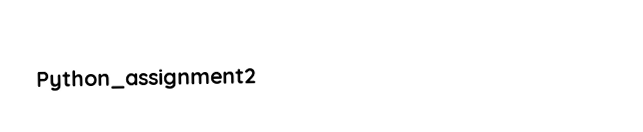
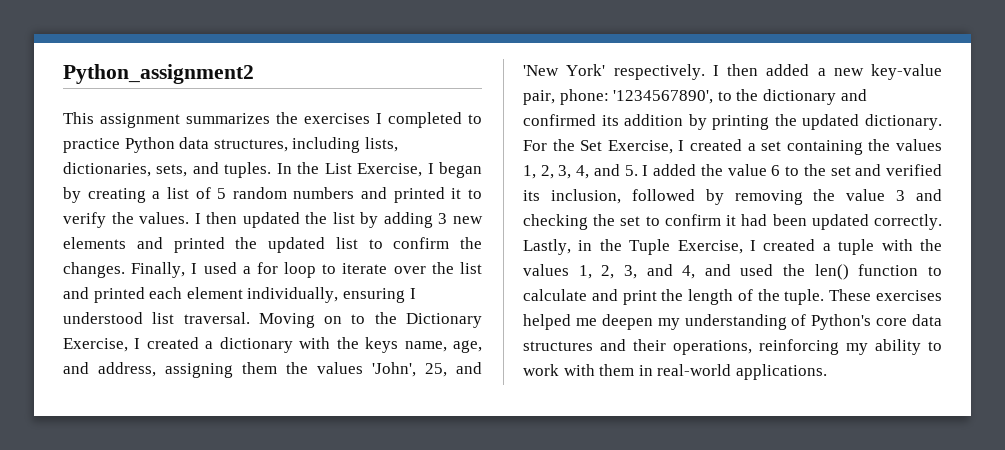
+ This assignment summarizes the exercises I completed to practice Python data structures, including lists, dictionaries, sets, and tuples. In the List Exercise, I began by creating a list of 5 random numbers and printed it to verify the values. I then updated the list by adding 3 new elements and printed the updated list to confirm the changes. Finally, I used a for loop to iterate over the list and printed each element individually, ensuring I understood list traversal. Moving on to the Dictionary Exercise, I created a dictionary with the keys name, age, and address, assigning them the values 'John', 25, and 'New York' respectively. I then added a new key-value pair, phone: '1234567890', to the dictionary and confirmed its addition by printing the updated dictionary. For the Set Exercise, I created a set containing the values 1, 2, 3, 4, and 5. I added the value 6 to the set and verified its inclusion, followed by removing the value 3 and checking the set to confirm it had been updated correctly. Lastly, in the Tuple Exercise, I created a tuple with the values 1, 2, 3, and 4, and used the len() function to calculate and print the length of the tuple. These exercises helped me deepen my understanding of Python's core data structures and their operations, reinforcing my ability to work with them in real-world applications.

